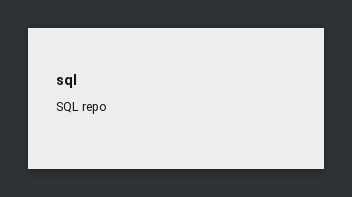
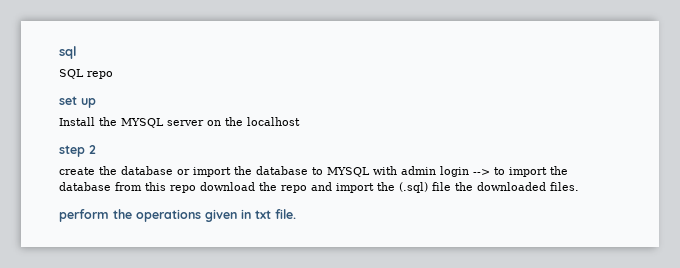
+ set up
+ Install the MYSQL server on the localhost
+ step 2
+ create the database or import the database to MYSQL with admin login --> to import the database from this repo download the repo and import the (.sql) file the downloaded files.
+ perform the operations given in txt file.

